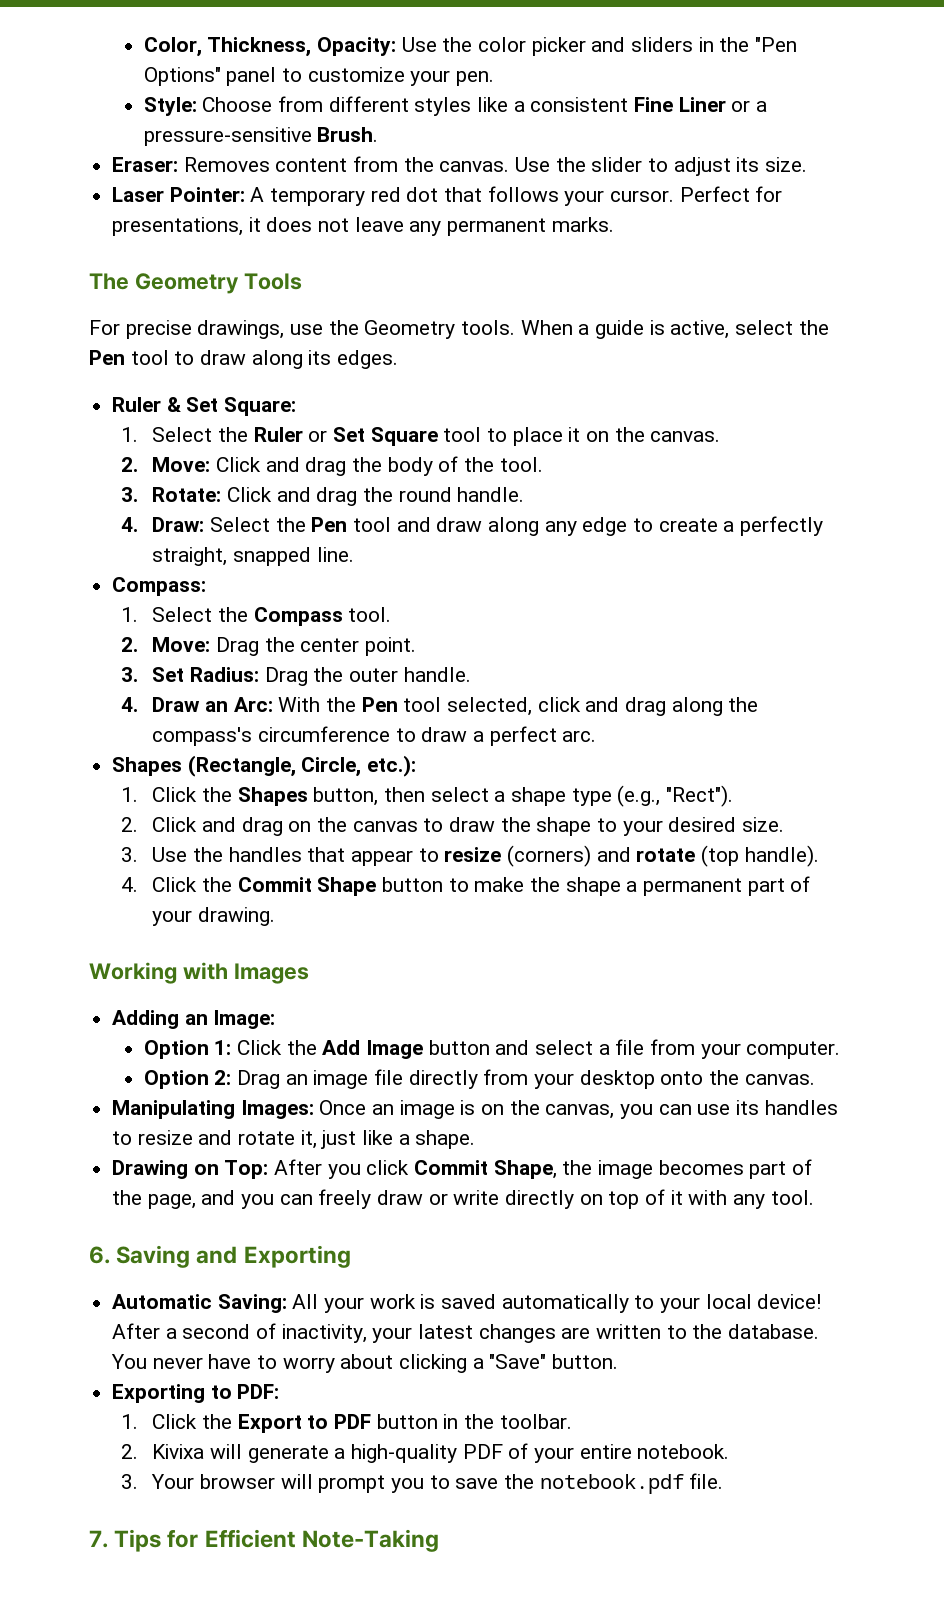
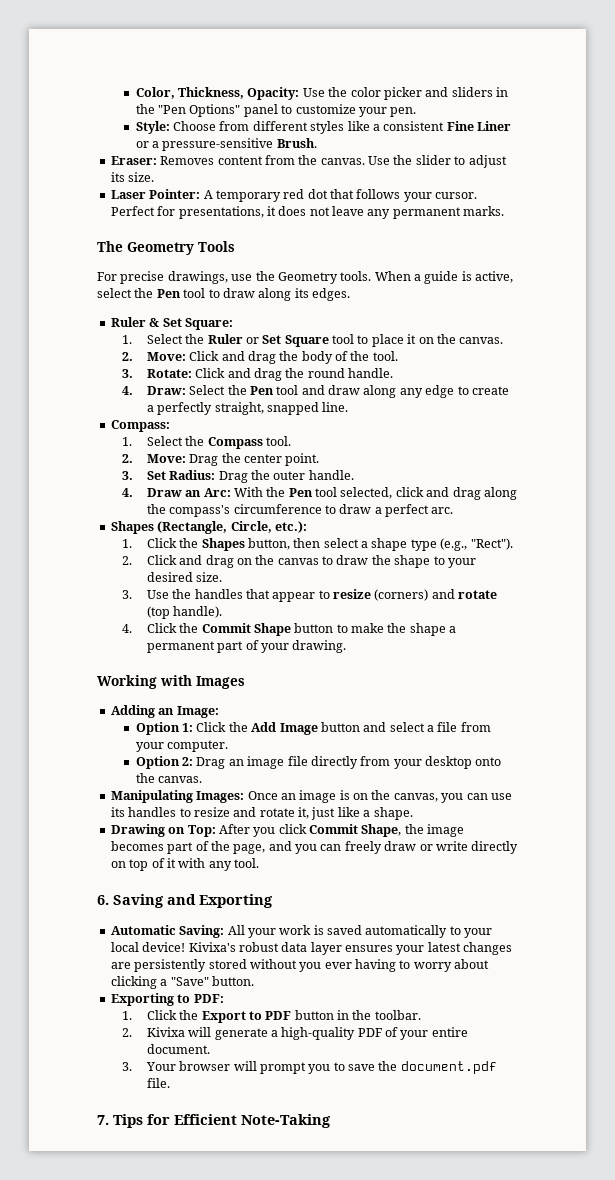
- After a second of inactivity, your latest changes are written to the database. You never have to worry about clicking a "Save" button.
+ Kivixa's robust data layer ensures your latest changes are persistently stored without you ever having to worry about clicking a "Save" button.
- 2. Kivixa will generate a high-quality PDF of your entire notebook.
+ 2. Kivixa will generate a high-quality PDF of your entire document.
- 3. Your browser will prompt you to save the notebook.pdf file.
+ 3. Your browser will prompt you to save the document.pdf file.

